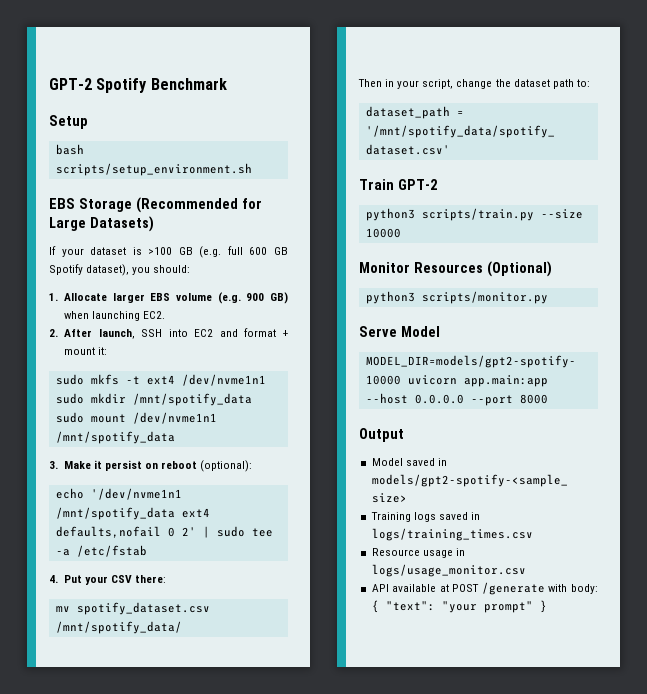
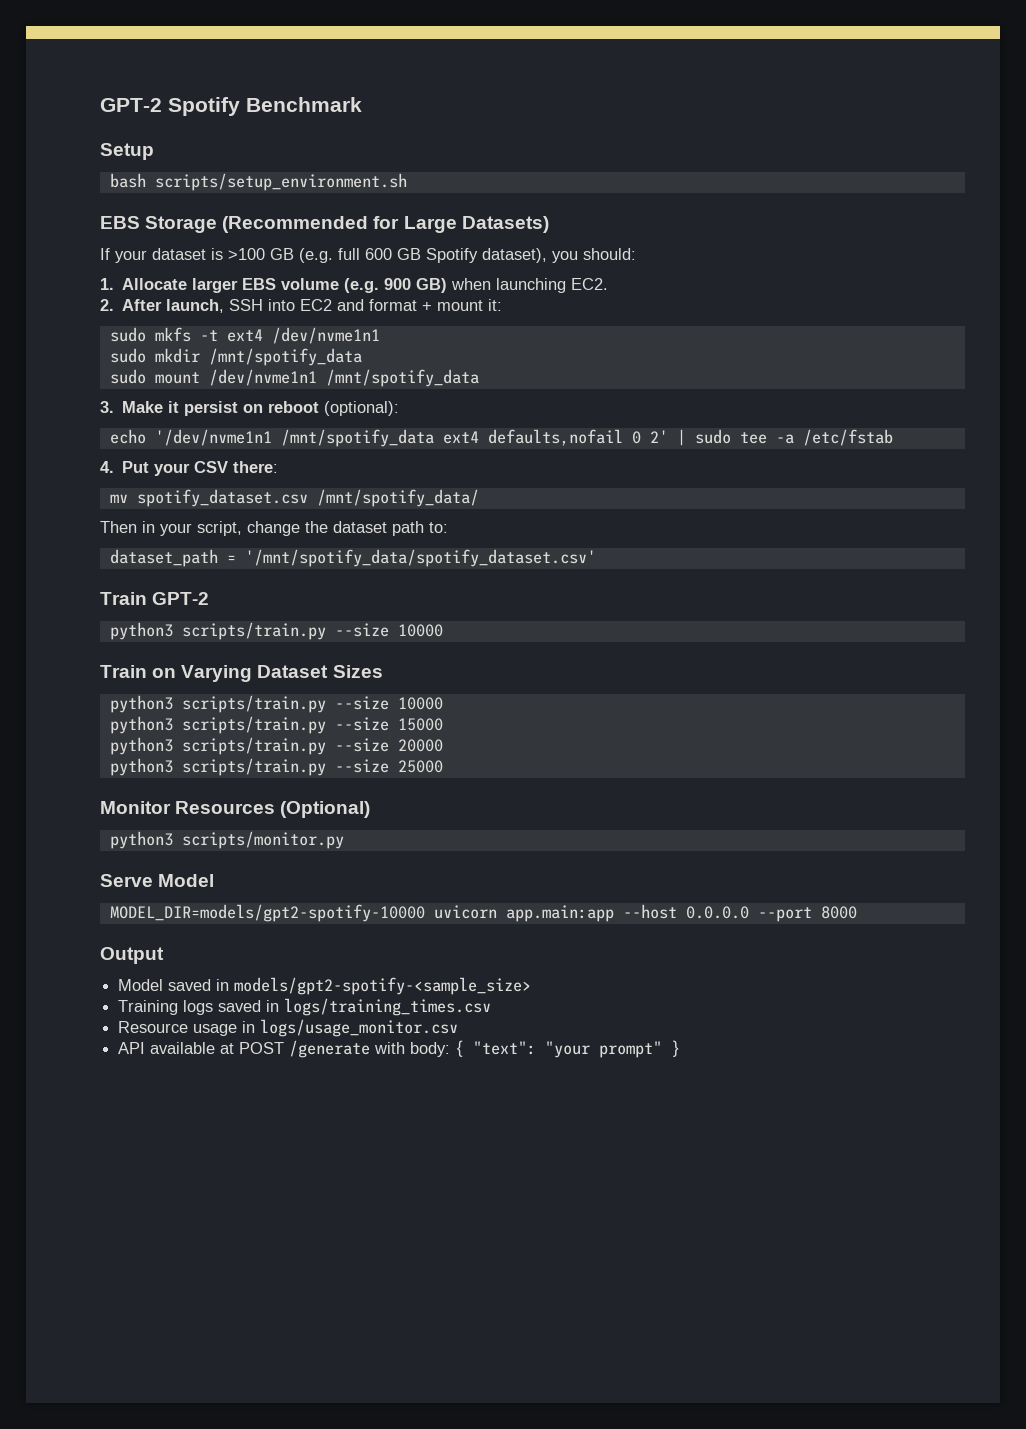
+ Train on Varying Dataset Sizes
+ python3 scripts/train.py --size 10000
+ python3 scripts/train.py --size 15000
+ python3 scripts/train.py --size 20000
+ python3 scripts/train.py --size 25000

